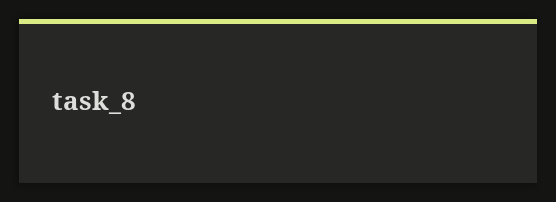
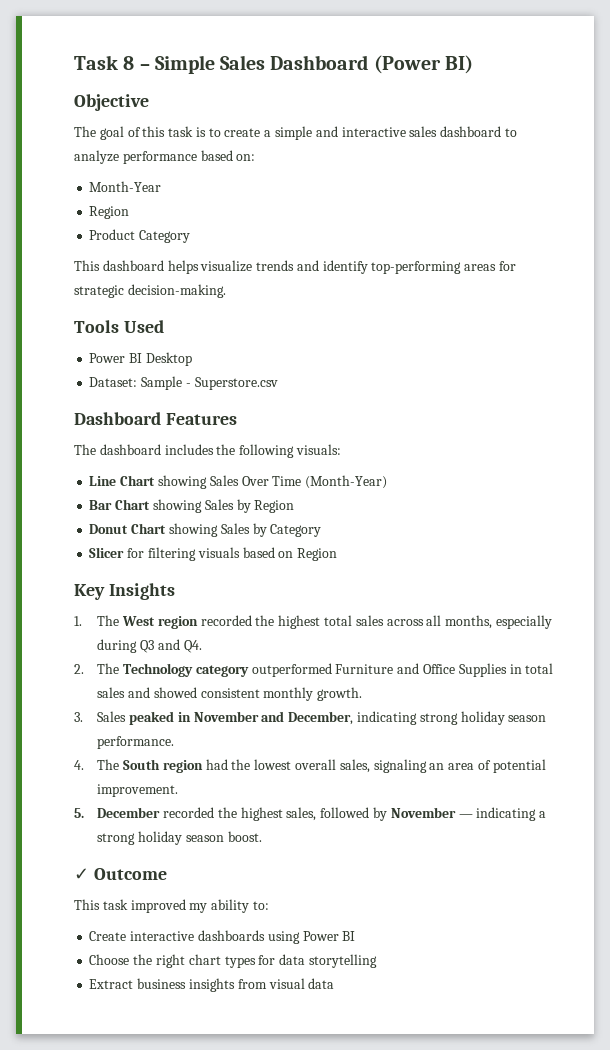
- task_8
+ Task 8 – Simple Sales Dashboard (Power BI)
+ Objective
+ The goal of this task is to create a simple and interactive sales dashboard to analyze performance based on:
+ Month-Year
+ Region
+ Product Category
+ This dashboard helps visualize trends and identify top-performing areas for strategic decision-making.
+ Tools Used
+ Power BI Desktop
+ Dataset: Sample - Superstore.csv
+ Dashboard Features
+ The dashboard includes the following visuals:
+ Line Chart showing Sales Over Time (Month-Year)
+ Bar Chart showing Sales by Region
+ Donut Chart showing Sales by Category
+ Slicer for filtering visuals based on Region
+ Key Insights
+ 1. The West region recorded the highest total sales across all months, especially during Q3 and Q4.
+ 2. The Technology category outperformed Furniture and Office Supplies in total sales and showed consistent monthly growth.
+ 3. Sales peaked in November and December, indicating strong holiday season performance.
+ 4. The South region had the lowest overall sales, signaling an area of potential improvement.
+ 5. December recorded the highest sales, followed by November — indicating a strong holiday season boost.
+ ✓ Outcome
+ This task improved my ability to:
+ Create interactive dashboards using Power BI
+ Choose the right chart types for data storytelling
+ Extract business insights from visual data

